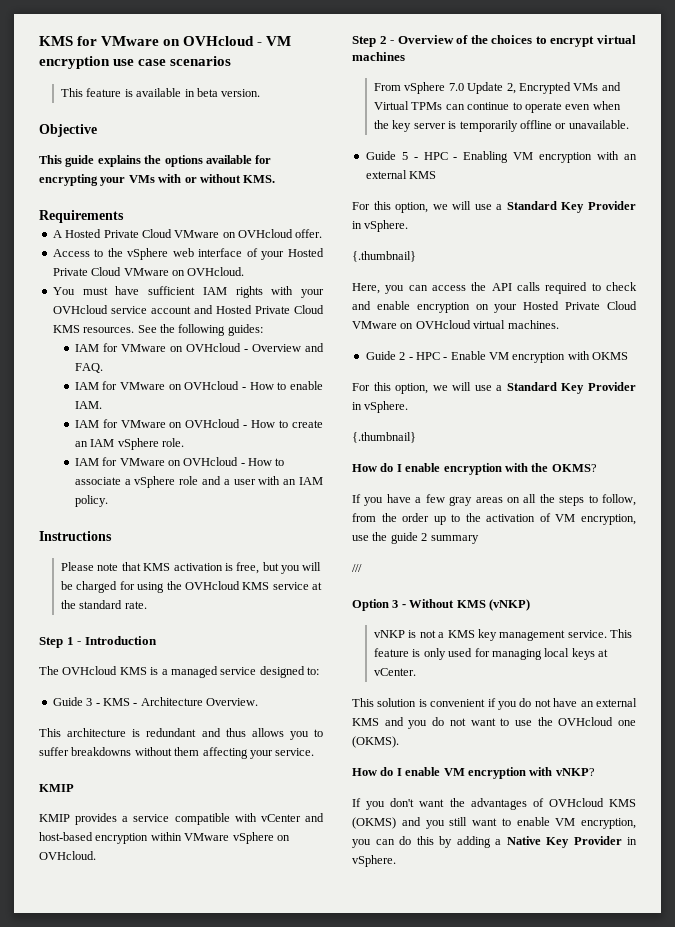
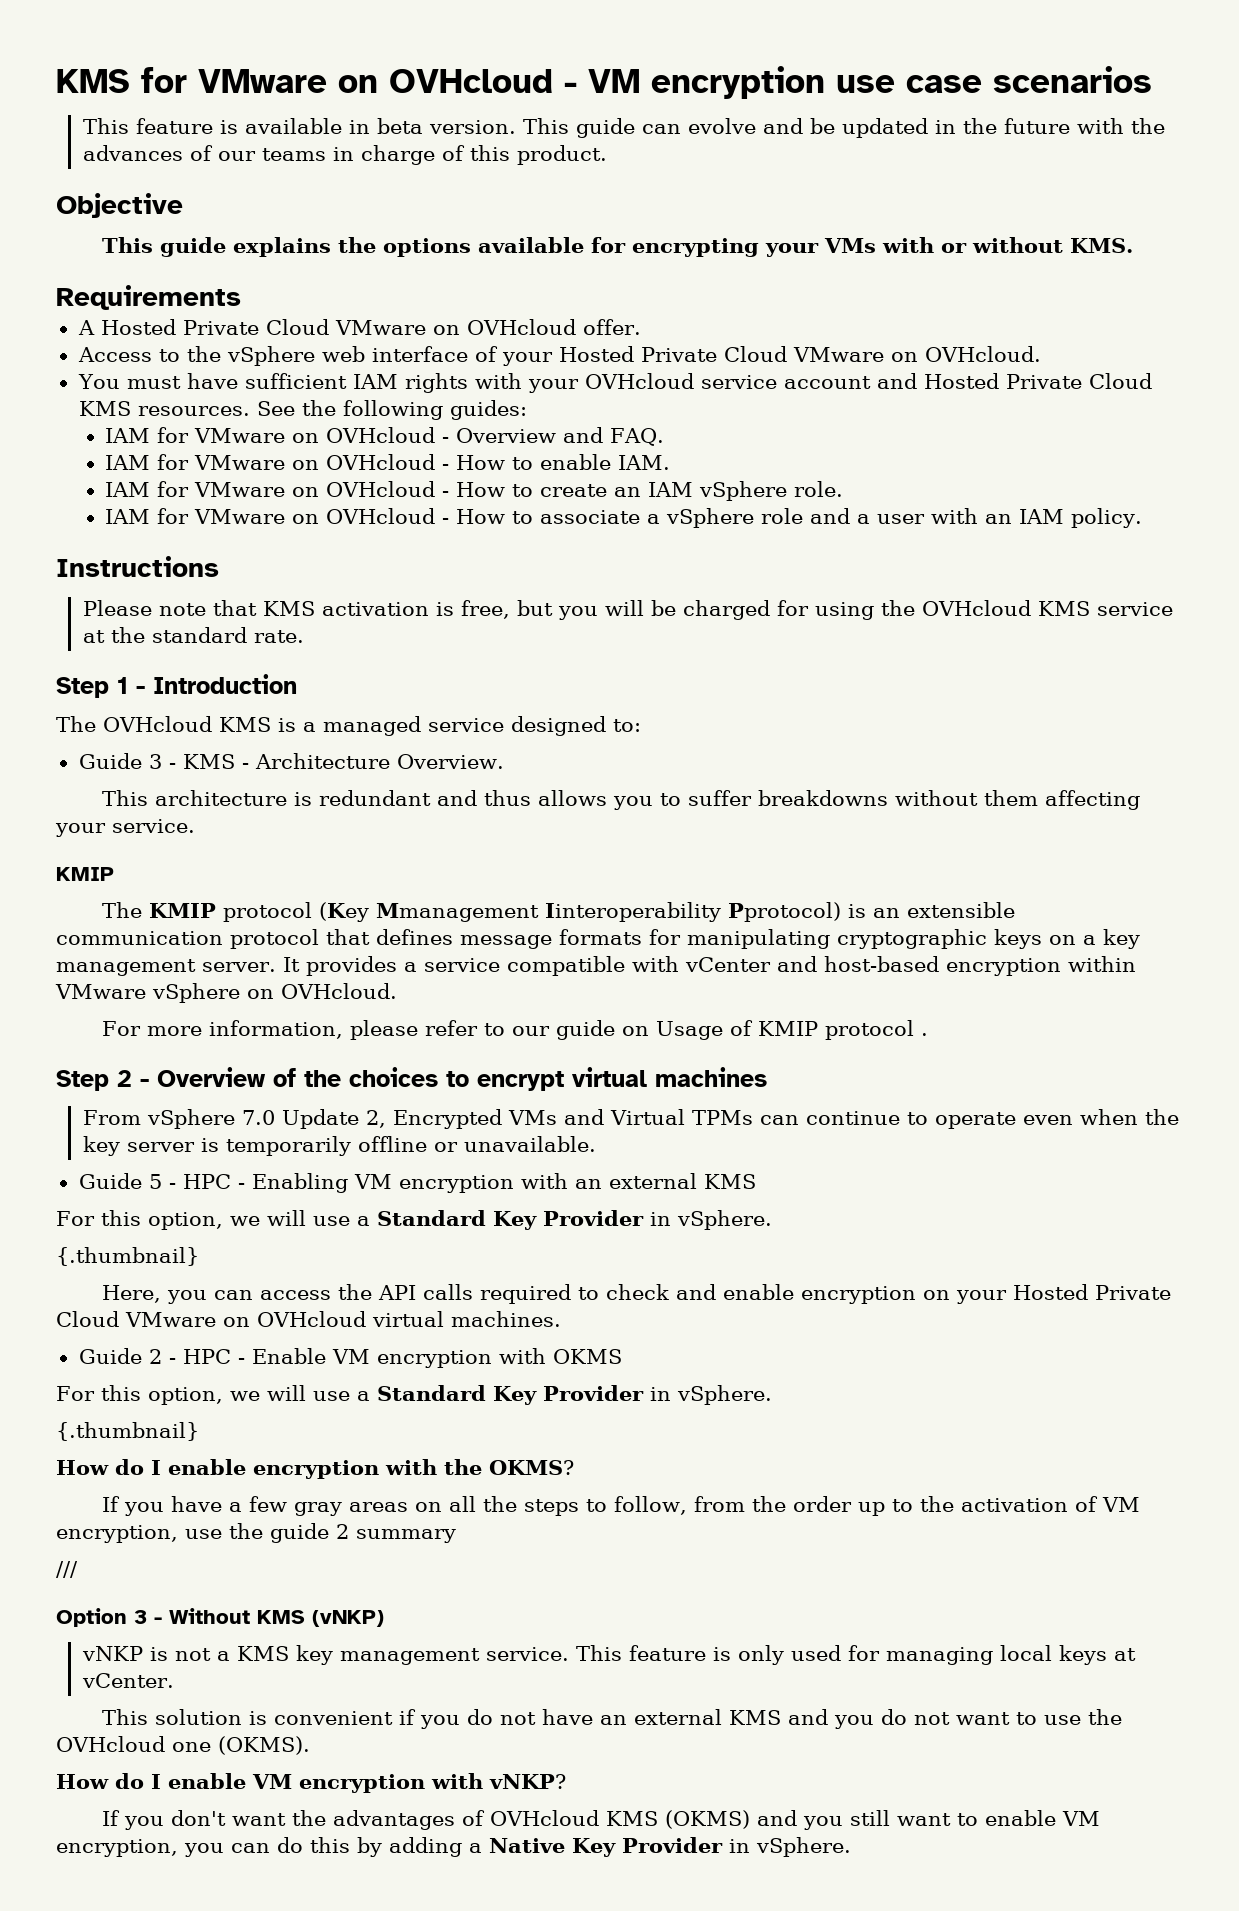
+ This guide can evolve and be updated in the future with the advances of our teams in charge of this product.
- KMIP provides a service compatible with vCenter and host-based encryption within VMware vSphere on OVHcloud.
+ The KMIP protocol (Key Mmanagement Iinteroperability Pprotocol) is an extensible communication protocol that defines message formats for manipulating cryptographic keys on a key management server. It provides a service compatible with vCenter and host-based encryption within VMware vSphere on OVHcloud.
+ For more information, please refer to our guide on Usage of KMIP protocol .

